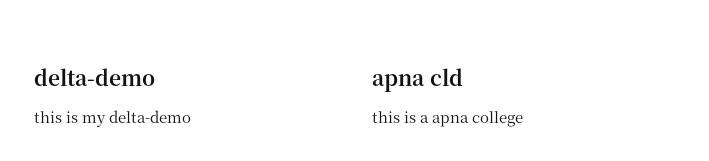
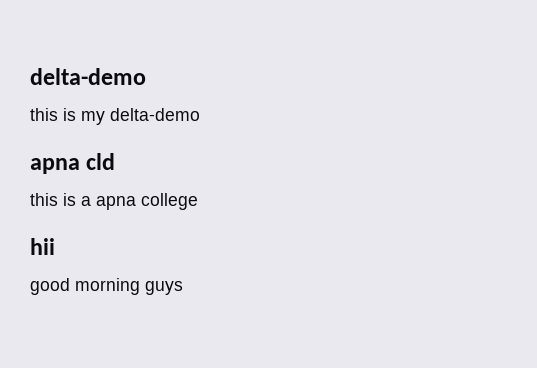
+ hii
+ good morning guys

